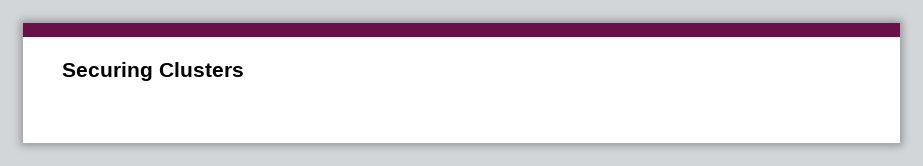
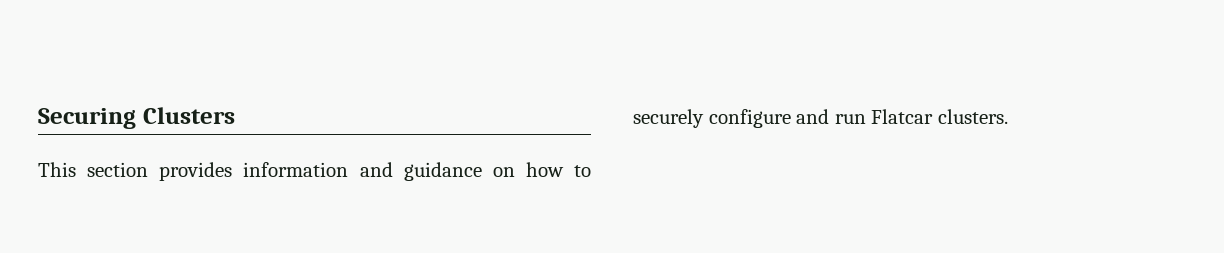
+ This section provides information and guidance on how to securely configure and run Flatcar clusters.

